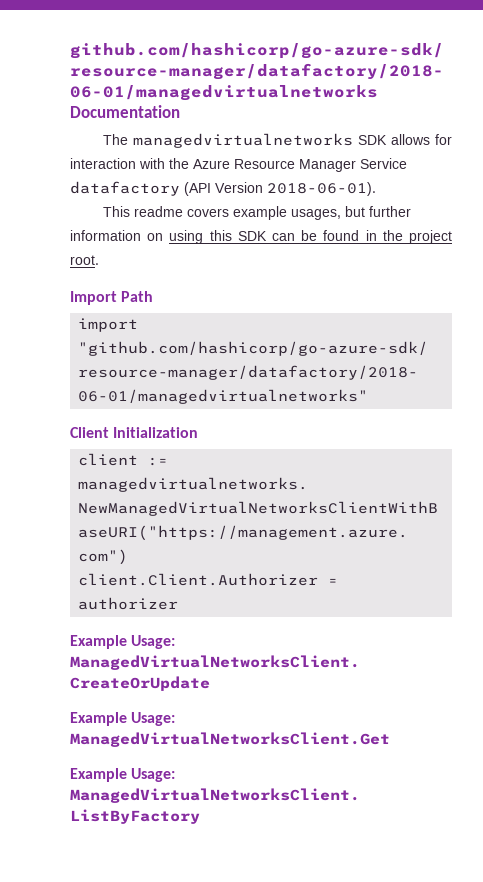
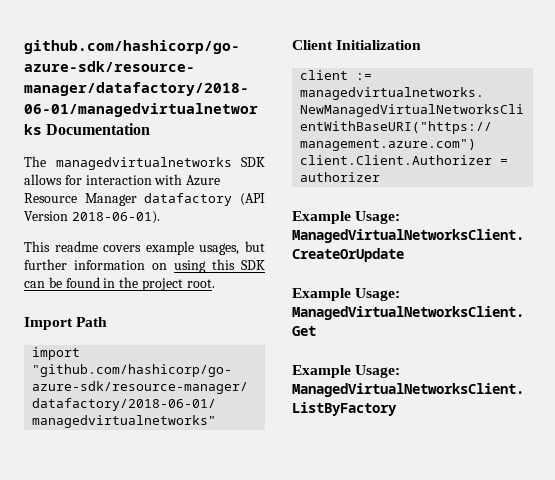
- The managedvirtualnetworks SDK allows for interaction with the Azure Resource Manager Service datafactory (API Version 2018-06-01).
+ The managedvirtualnetworks SDK allows for interaction with Azure Resource Manager datafactory (API Version 2018-06-01).

